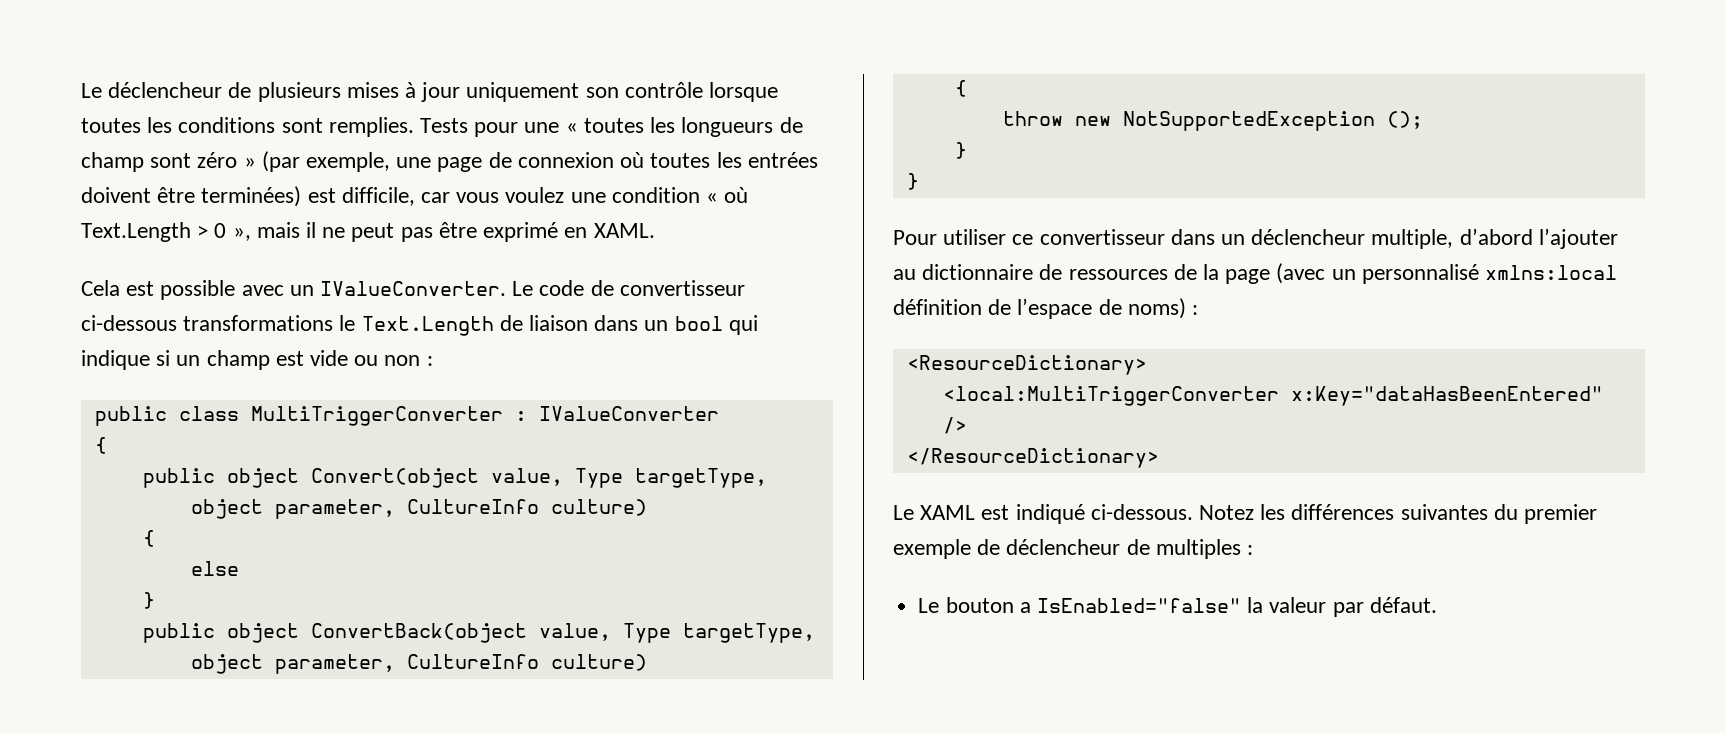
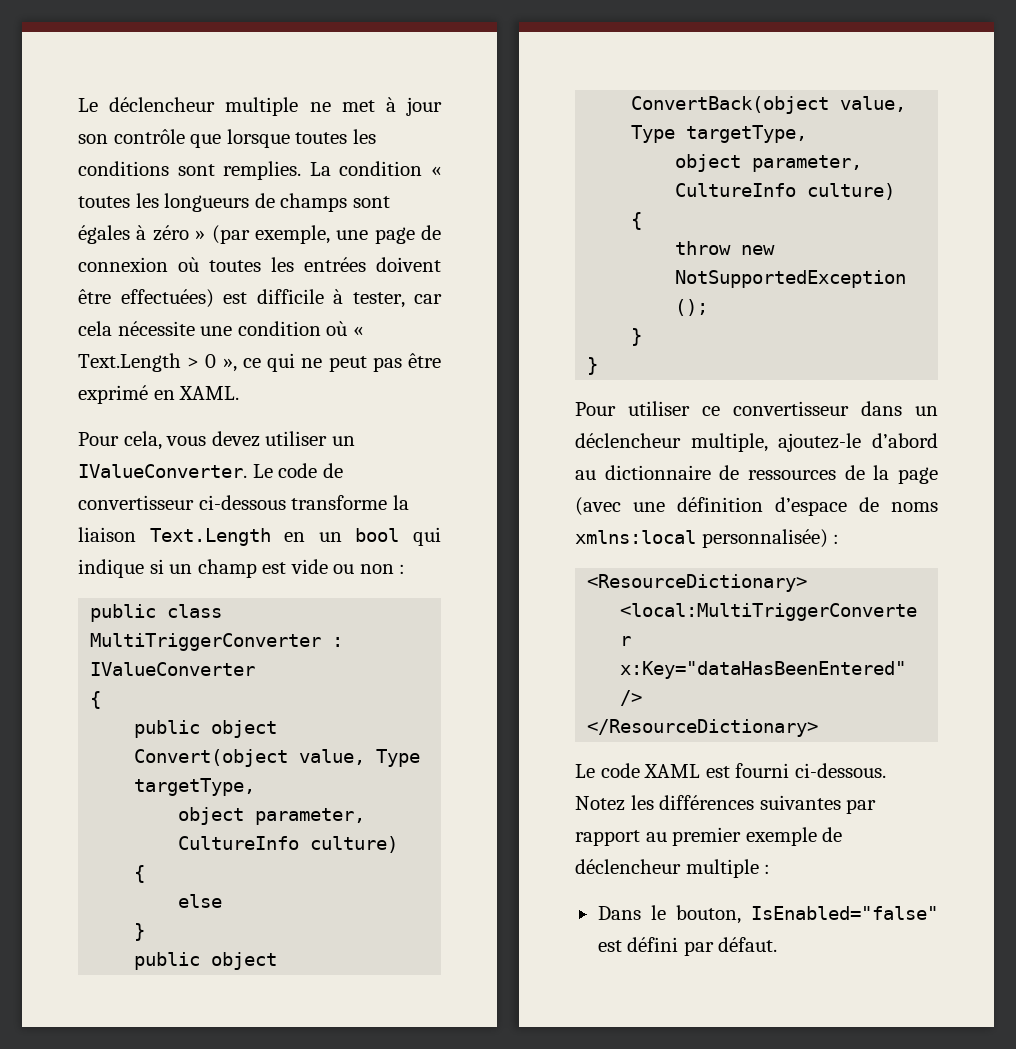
- Le déclencheur de plusieurs mises à jour uniquement son contrôle lorsque toutes les conditions sont remplies.
+ Le déclencheur multiple ne met à jour son contrôle que lorsque toutes les conditions sont remplies.
- Tests pour une « toutes les longueurs de champ sont zéro » (par exemple, une page de connexion où toutes les entrées doivent être terminées) est difficile, car vous voulez une condition « où Text.Length > 0 », mais il ne peut pas être exprimé en XAML.
+ La condition « toutes les longueurs de champs sont égales à zéro » (par exemple, une page de connexion où toutes les entrées doivent être effectuées) est difficile à tester, car cela nécessite une condition où « Text.Length > 0 », ce qui ne peut pas être exprimé en XAML.
- Cela est possible avec un IValueConverter.
+ Pour cela, vous devez utiliser un IValueConverter.
- Le code de convertisseur ci-dessous transformations le Text.Length de liaison dans un bool qui indique si un champ est vide ou non :
+ Le code de convertisseur ci-dessous transforme la liaison Text.Length en un bool qui indique si un champ est vide ou non :
- Pour utiliser ce convertisseur dans un déclencheur multiple, d’abord l’ajouter au dictionnaire de ressources de la page (avec un personnalisé xmlns:local définition de l’espace de noms) :
+ Pour utiliser ce convertisseur dans un déclencheur multiple, ajoutez-le d’abord au dictionnaire de ressources de la page (avec une définition d’espace de noms xmlns:local personnalisée) :
- Le XAML est indiqué ci-dessous.
+ Le code XAML est fourni ci-dessous.
- Notez les différences suivantes du premier exemple de déclencheur de multiples :
- Le bouton a IsEnabled="false" la valeur par défaut.
+ Notez les différences suivantes par rapport au premier exemple de déclencheur multiple :
+ Dans le bouton, IsEnabled="false" est défini par défaut.

